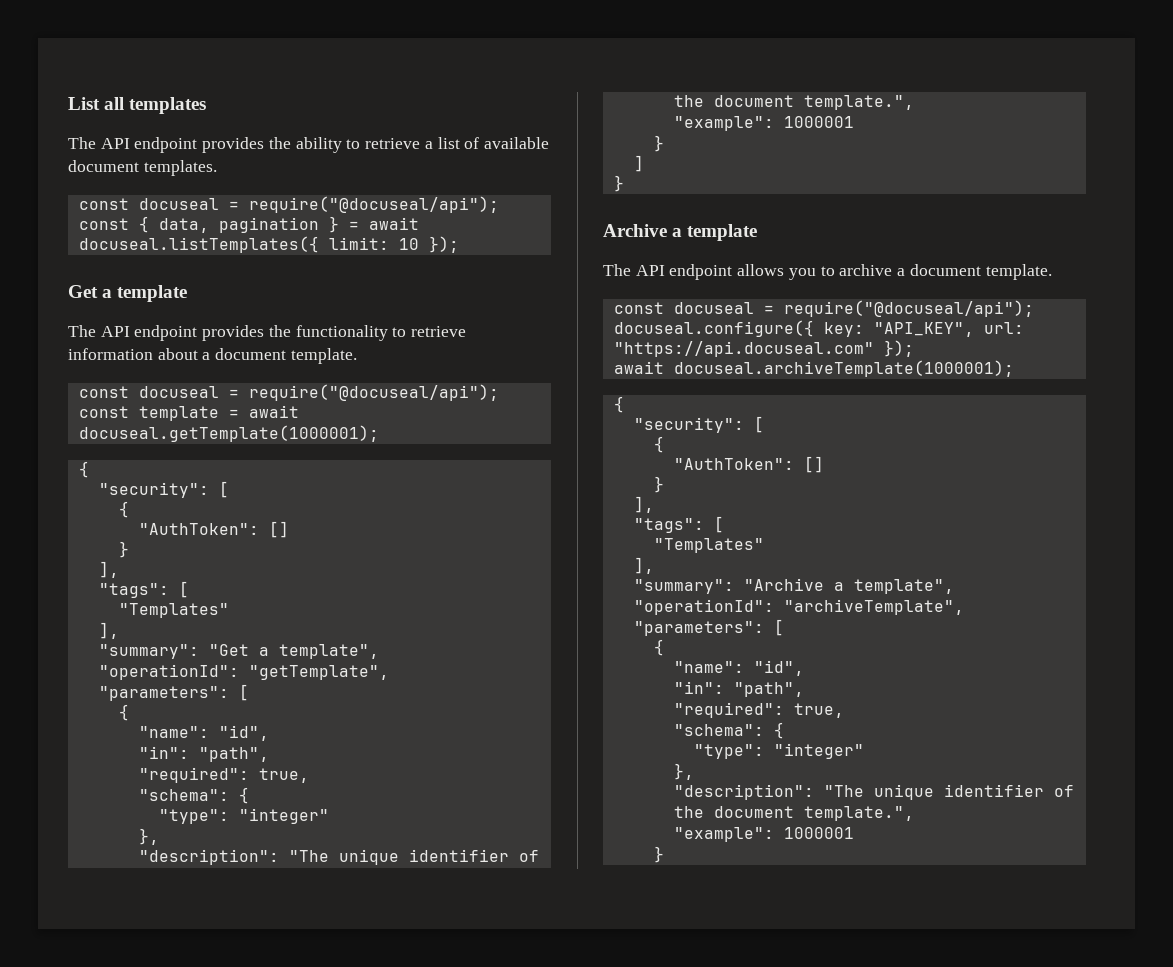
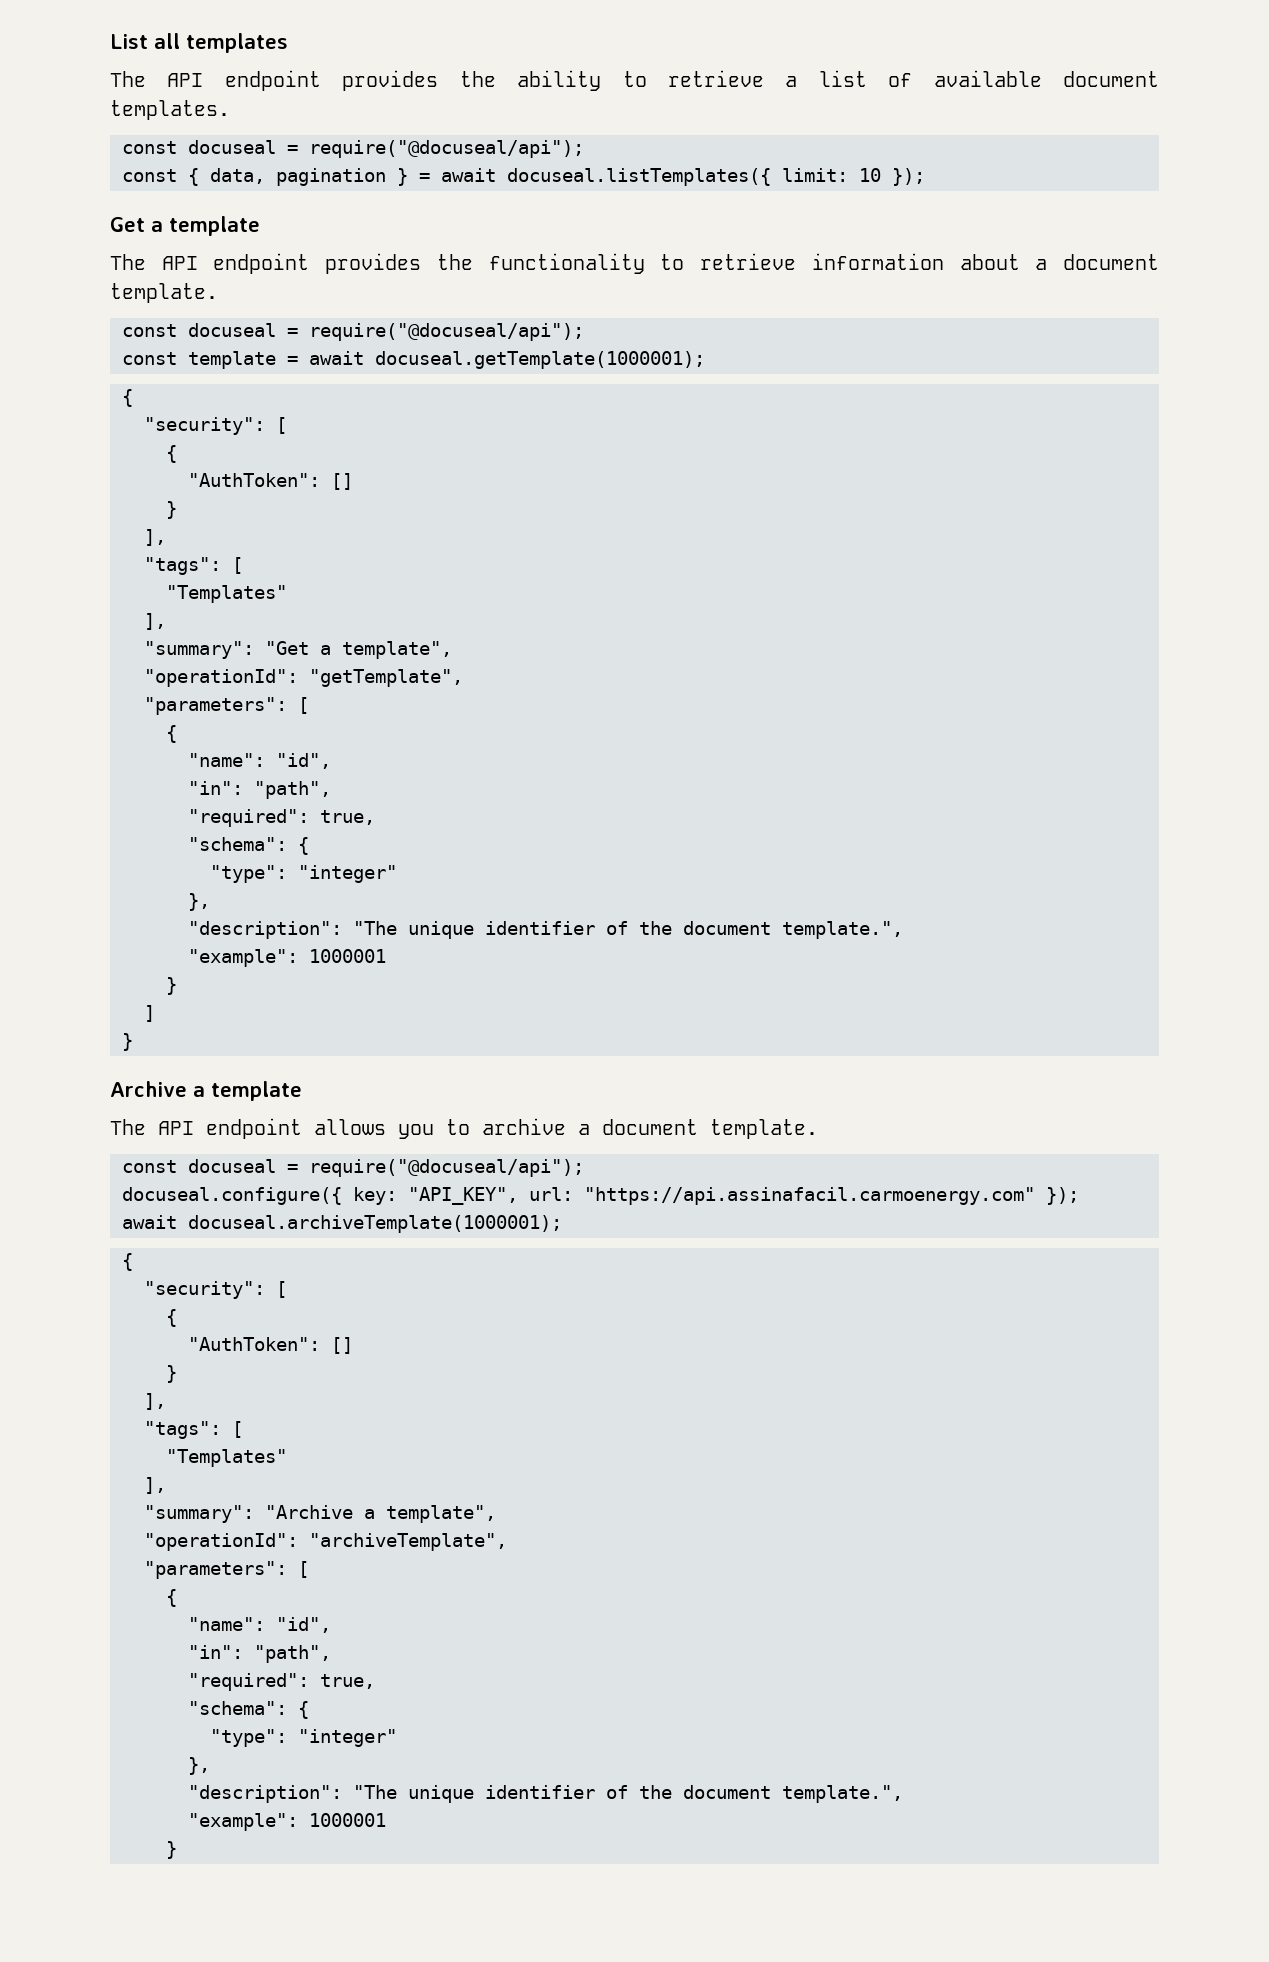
- docuseal.configure({ key: "API_KEY", url: "https://api.docuseal.com" });
+ docuseal.configure({ key: "API_KEY", url: "https://api.assinafacil.carmoenergy.com" });

